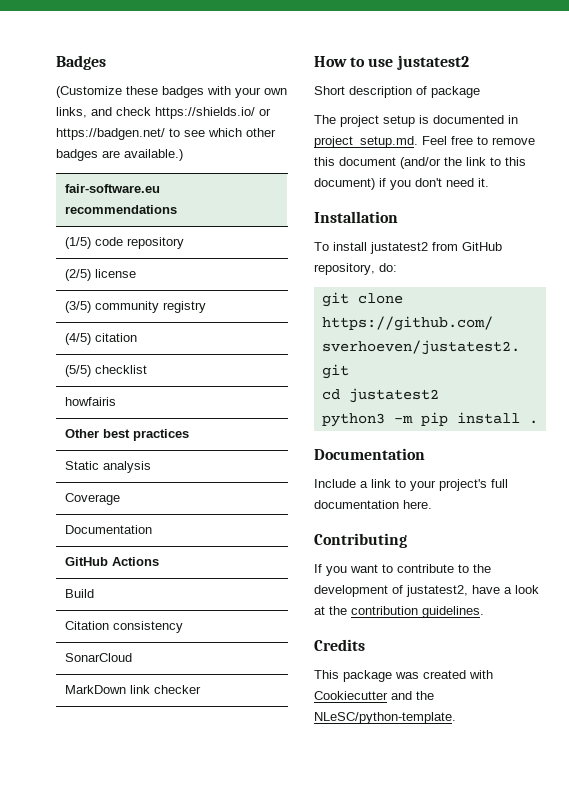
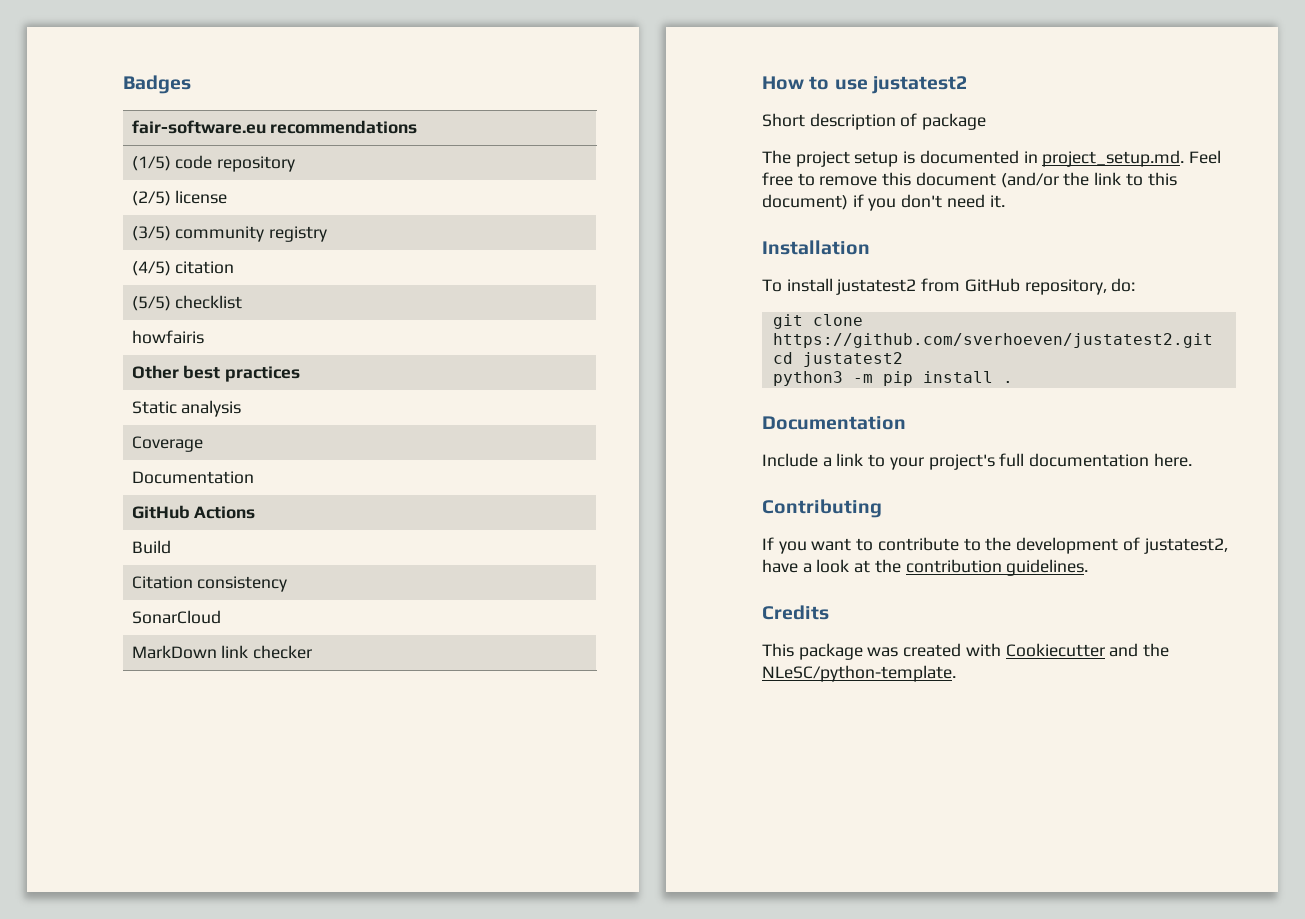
- (Customize these badges with your own links, and check https://shields.io/ or https://badgen.net/ to see which other badges are available.)

